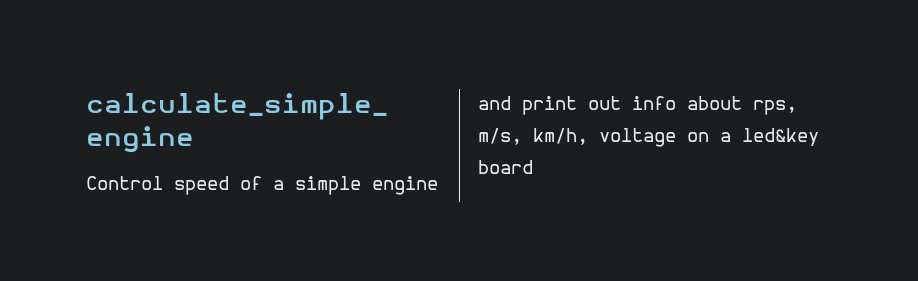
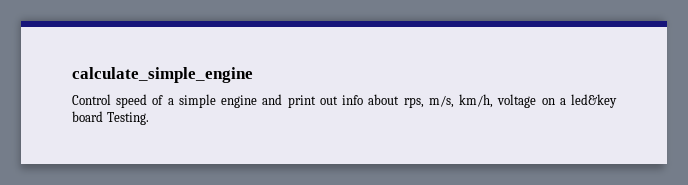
- Control speed of a simple engine and print out info about rps, m/s, km/h, voltage on a led&key board
+ Control speed of a simple engine and print out info about rps, m/s, km/h, voltage on a led&key board Testing.

